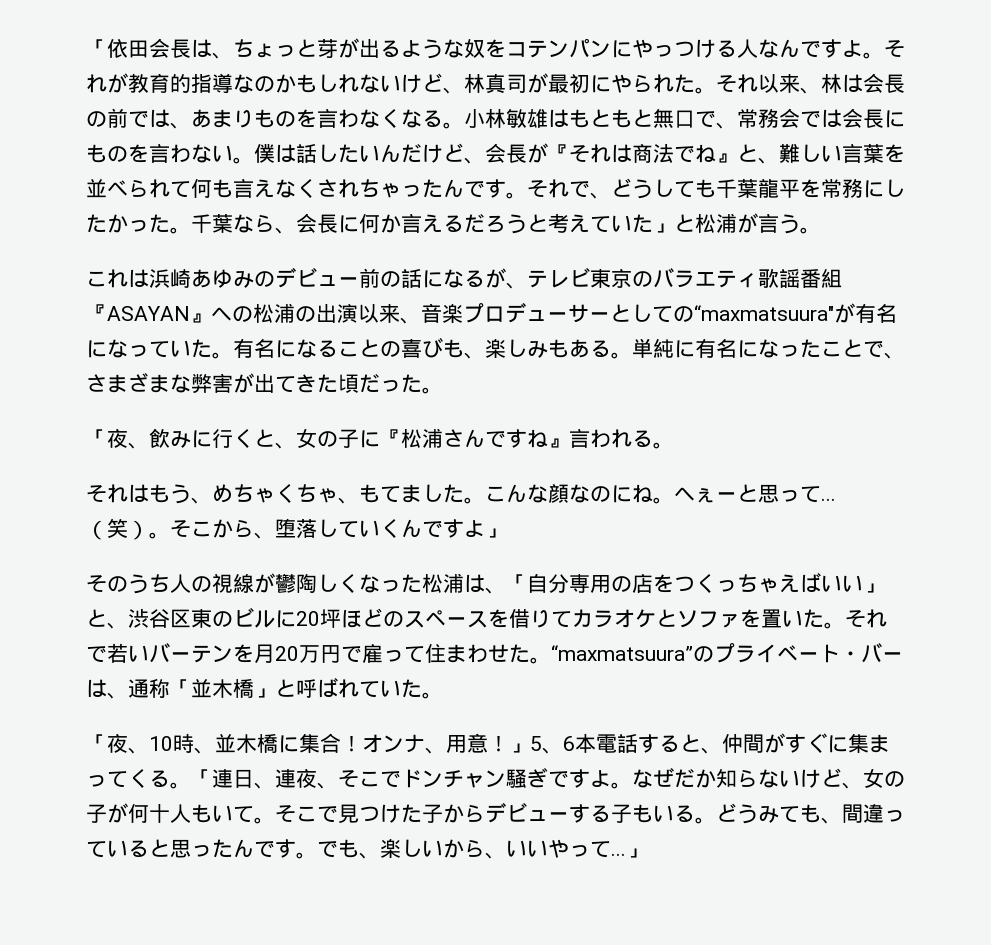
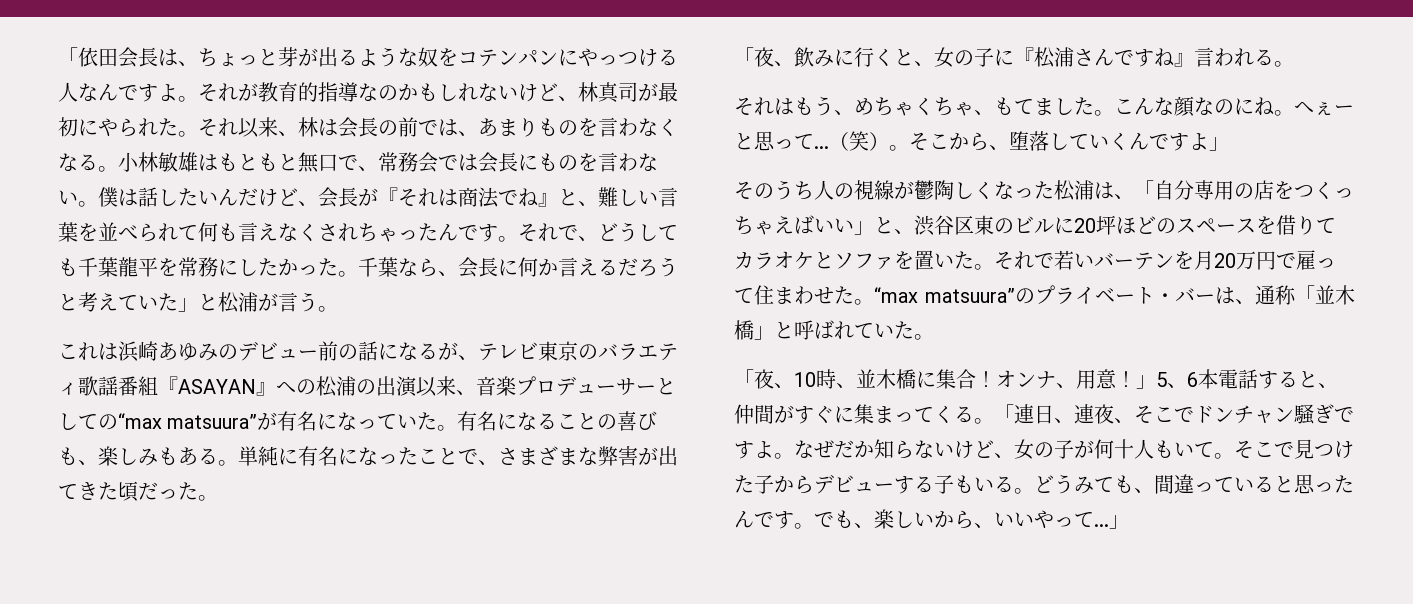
- これは浜崎あゆみのデビュー前の話になるが、テレビ東京のバラエティ歌謡番組『ASAYAN』への松浦の出演以来、音楽プロデューサーとしての“maxmatsuura"が有名になっていた。
+ これは浜崎あゆみのデビュー前の話になるが、テレビ東京のバラエティ歌謡番組『ASAYAN』への松浦の出演以来、音楽プロデューサーとしての“max matsuura”が有名になっていた。
- “maxmatsuura”のプライベート・バーは、通称「並木橋」と呼ばれていた。
+ “max matsuura”のプライベート・バーは、通称「並木橋」と呼ばれていた。

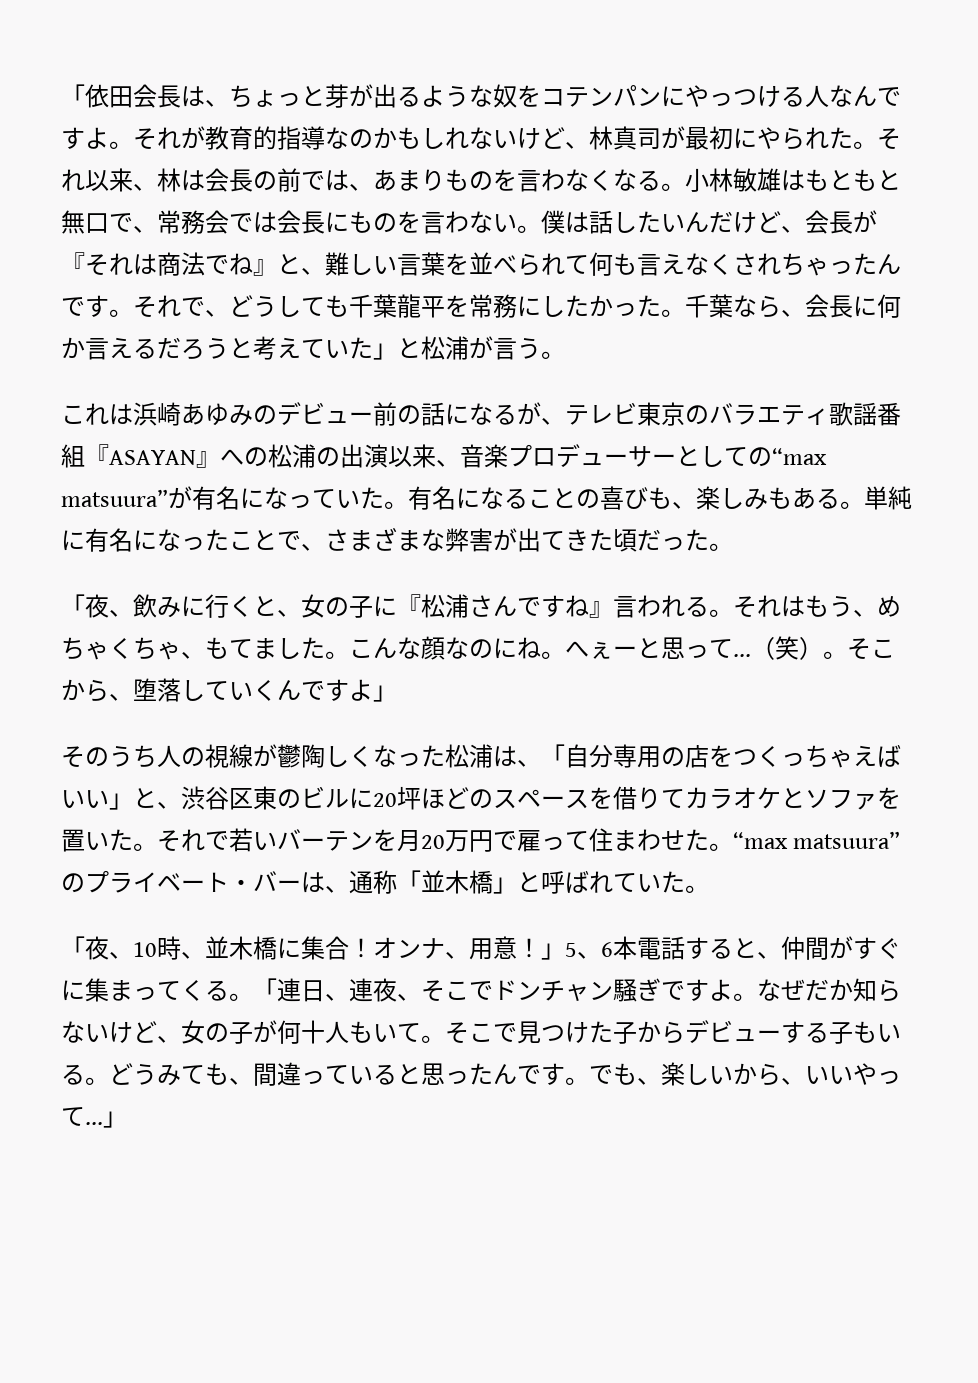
- 「夜、飲みに行くと、女の子に『松浦さんですね』言われる。
- それはもう、めちゃくちゃ、もてました。
+ 「夜、飲みに行くと、女の子に『松浦さんですね』言われる。それはもう、めちゃくちゃ、もてました。

